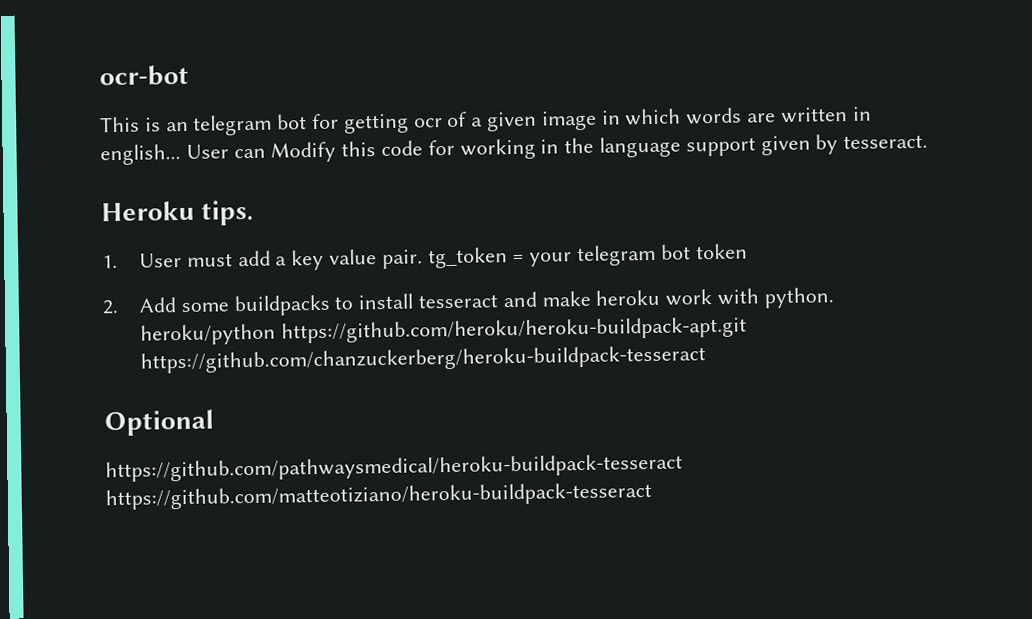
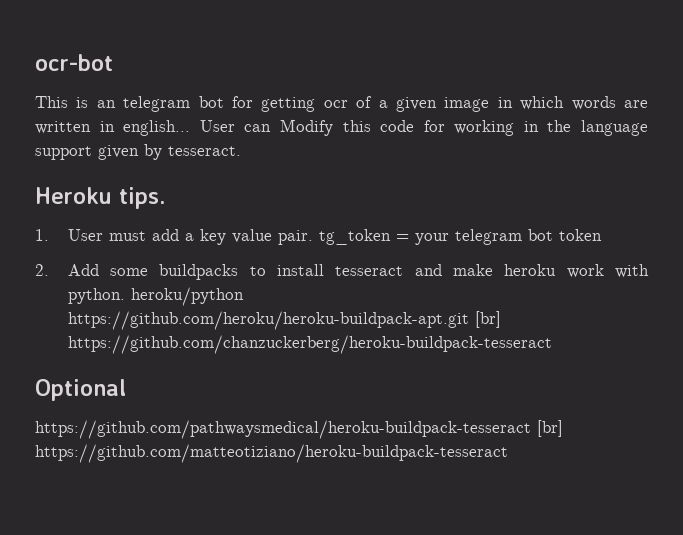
- 2. Add some buildpacks to install tesseract and make heroku work with python. heroku/python https://github.com/heroku/heroku-buildpack-apt.git https://github.com/chanzuckerberg/heroku-buildpack-tesseract
+ 2. Add some buildpacks to install tesseract and make heroku work with python. heroku/python https://github.com/heroku/heroku-buildpack-apt.git [br] https://github.com/chanzuckerberg/heroku-buildpack-tesseract
- https://github.com/pathwaysmedical/heroku-buildpack-tesseract https://github.com/matteotiziano/heroku-buildpack-tesseract
+ https://github.com/pathwaysmedical/heroku-buildpack-tesseract [br] https://github.com/matteotiziano/heroku-buildpack-tesseract

